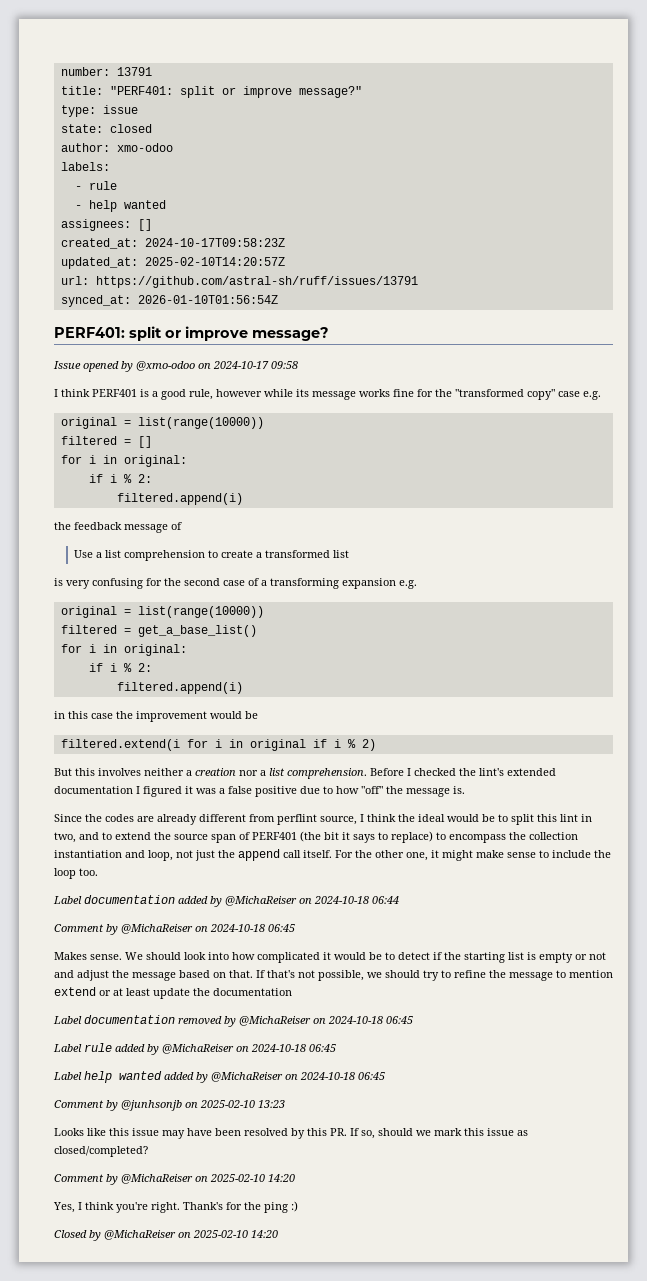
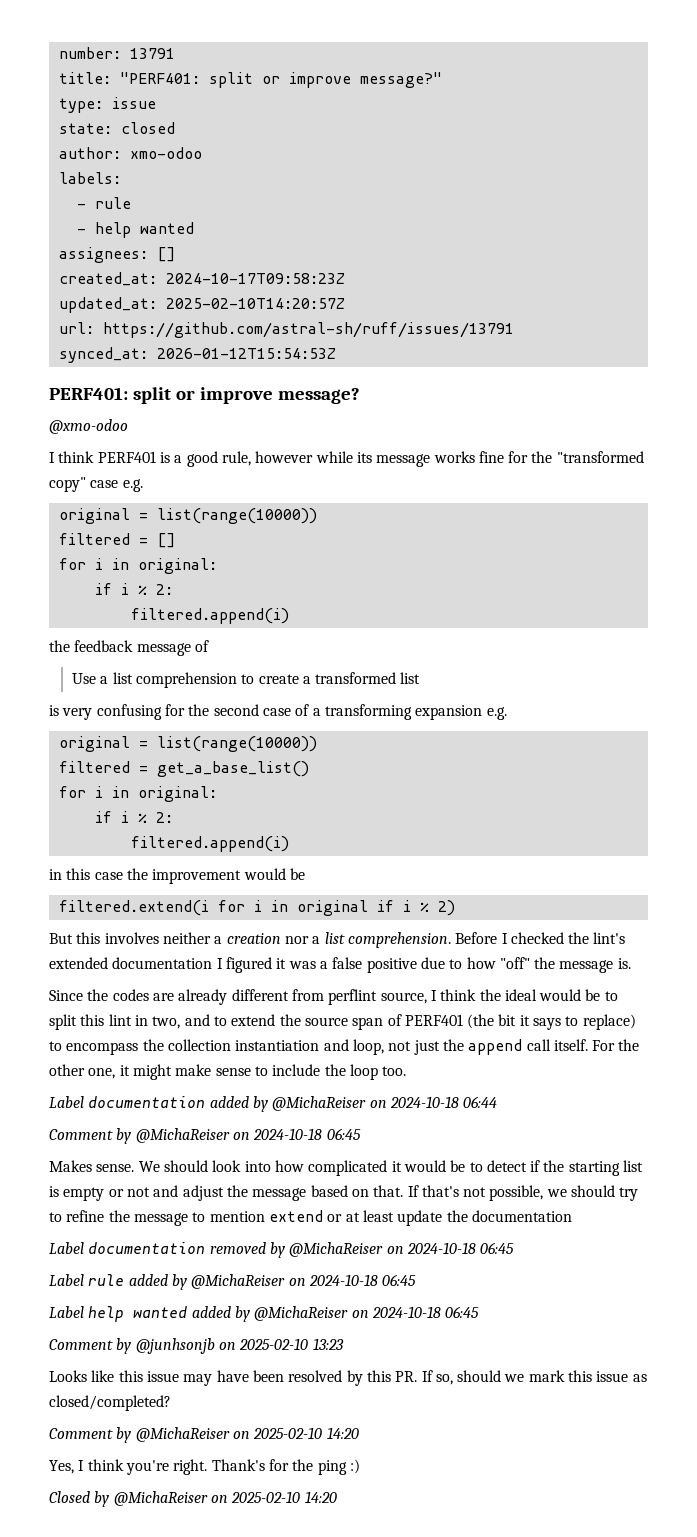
- synced_at: 2026-01-10T01:56:54Z
+ synced_at: 2026-01-12T15:54:53Z
- Issue opened by @xmo-odoo on 2024-10-17 09:58
+ @xmo-odoo

